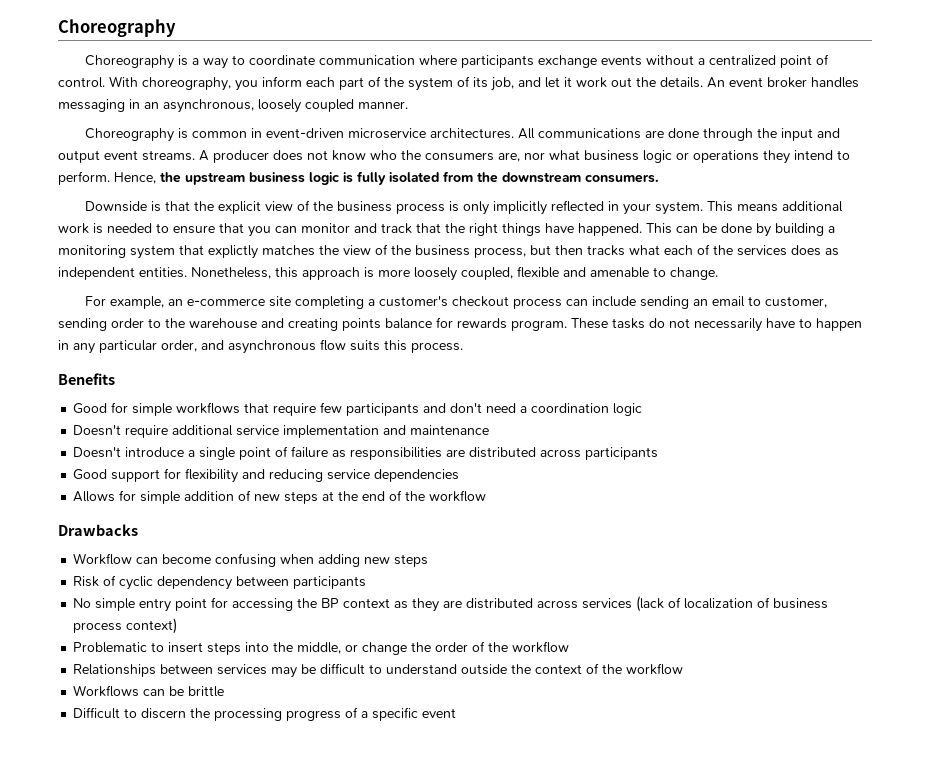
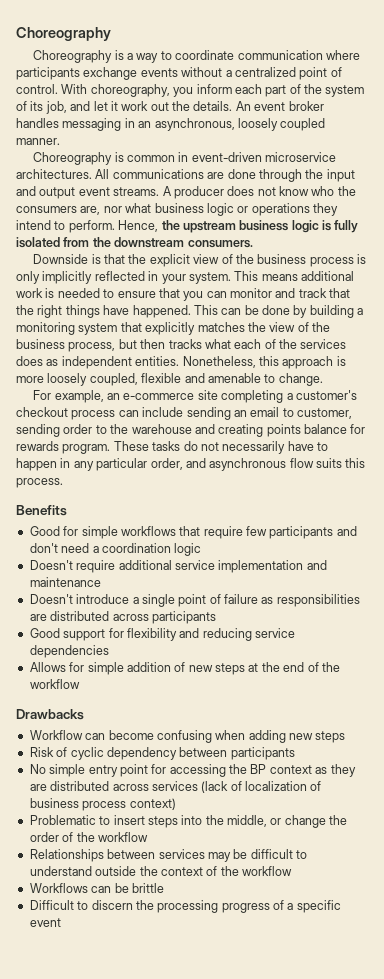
- This can be done by building a monitoring system that explictly matches the view of the business process, but then tracks what each of the services does as independent entities.
+ This can be done by building a monitoring system that explicitly matches the view of the business process, but then tracks what each of the services does as independent entities.

